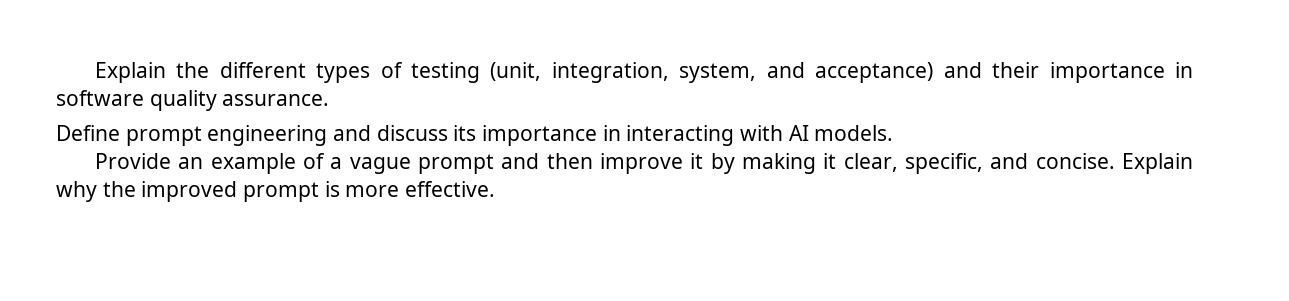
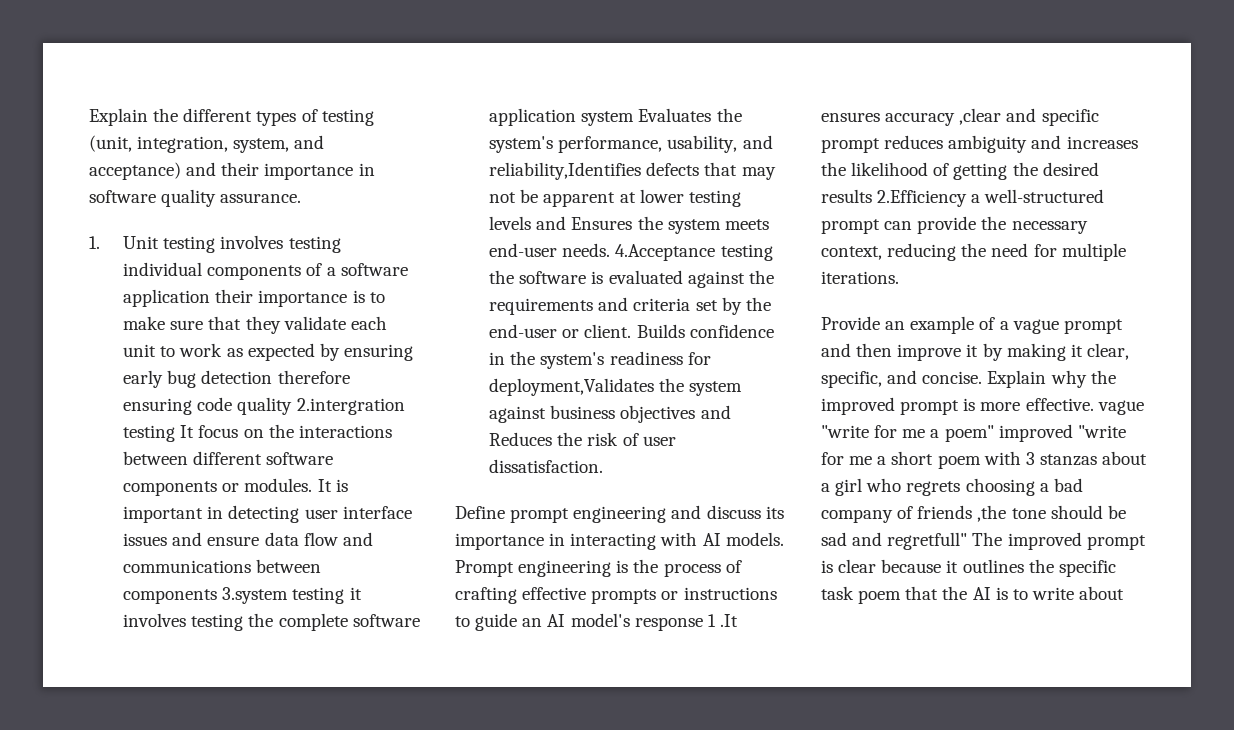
+ 1. Unit testing involves testing individual components of a software application their importance is to make sure that they validate each unit to work as expected by ensuring early bug detection therefore ensuring code quality 2.intergration testing It focus on the interactions between different software components or modules. It is important in detecting user interface issues and ensure data flow and communications between components 3.system testing it involves testing the complete software application system Evaluates the system's performance, usability, and reliability,Identifies defects that may not be apparent at lower testing levels and Ensures the system meets end-user needs. 4.Acceptance testing the software is evaluated against the requirements and criteria set by the end-user or client. Builds confidence in the system's readiness for deployment,Validates the system against business objectives and Reduces the risk of user dissatisfaction.
+ Prompt engineering is the process of crafting effective prompts or instructions to guide an AI model's response 1 .It ensures accuracy ,clear and specific prompt reduces ambiguity and increases the likelihood of getting the desired results 2.Efficiency a well-structured prompt can provide the necessary context, reducing the need for multiple iterations.
- Explain why the improved prompt is more effective.
+ Explain why the improved prompt is more effective. vague "write for me a poem" improved "write for me a short poem with 3 stanzas about a girl who regrets choosing a bad company of friends ,the tone should be sad and regretfull" The improved prompt is clear because it outlines the specific task poem that the AI is to write about

